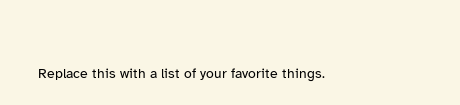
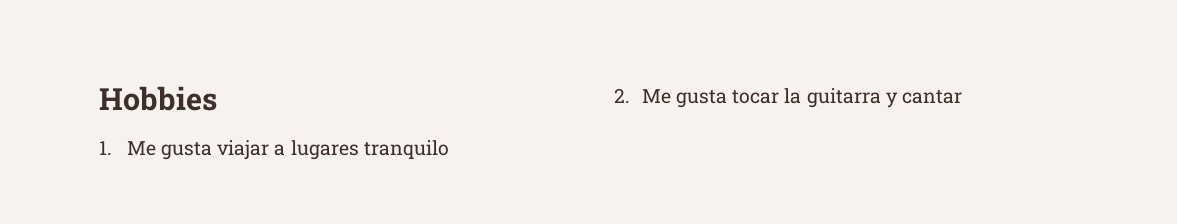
- Replace this with a list of your favorite things.
+ Hobbies
+ 1. Me gusta viajar a lugares tranquilo
+ 2. Me gusta tocar la guitarra y cantar

